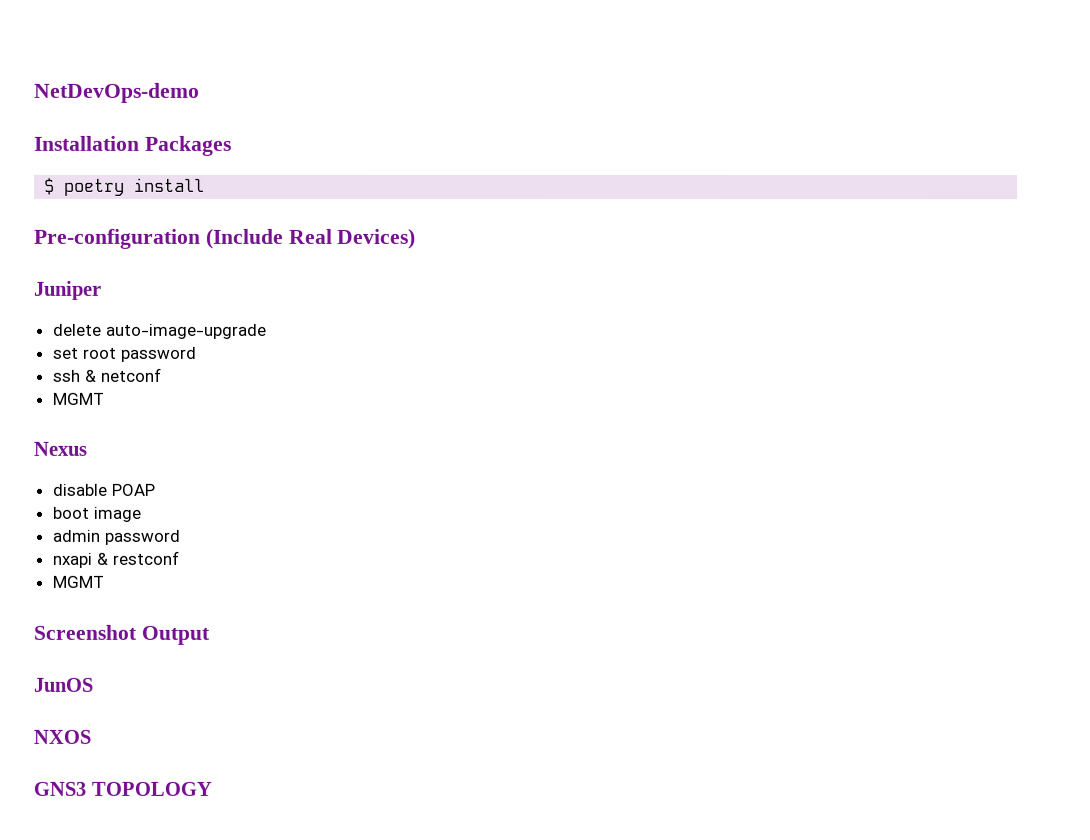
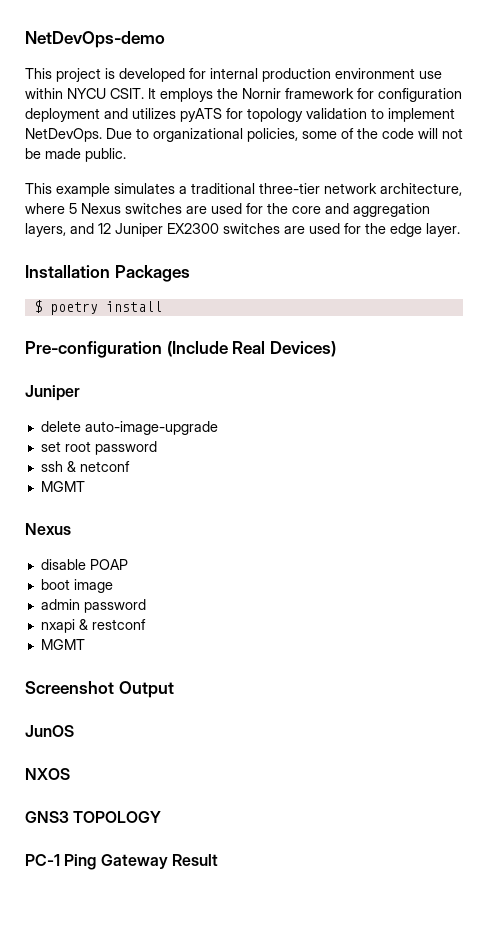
+ This project is developed for internal production environment use within NYCU CSIT. It employs the Nornir framework for configuration deployment and utilizes pyATS for topology validation to implement NetDevOps. Due to organizational policies, some of the code will not be made public.
+ This example simulates a traditional three-tier network architecture, where 5 Nexus switches are used for the core and aggregation layers, and 12 Juniper EX2300 switches are used for the edge layer.
+ PC-1 Ping Gateway Result

